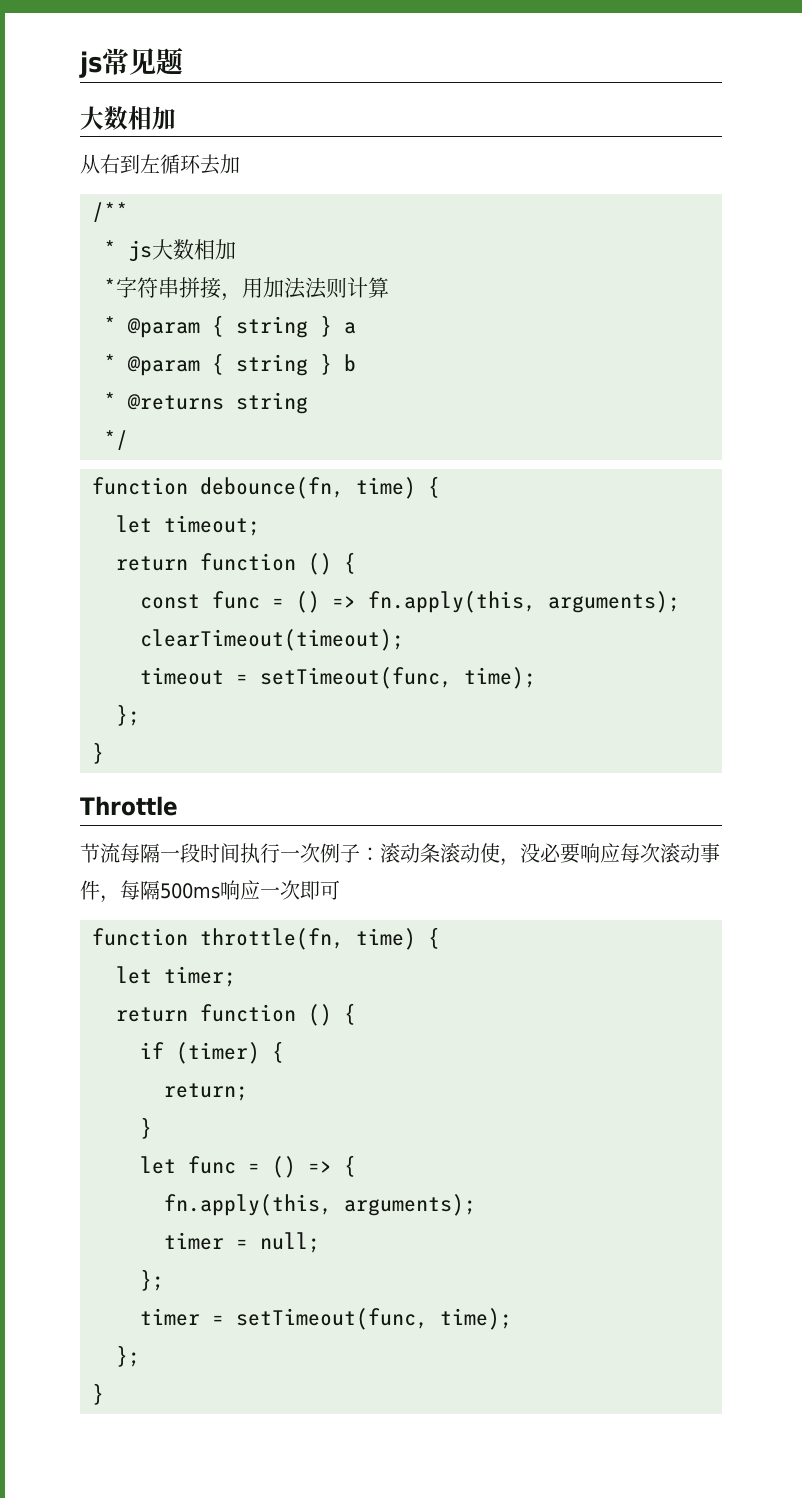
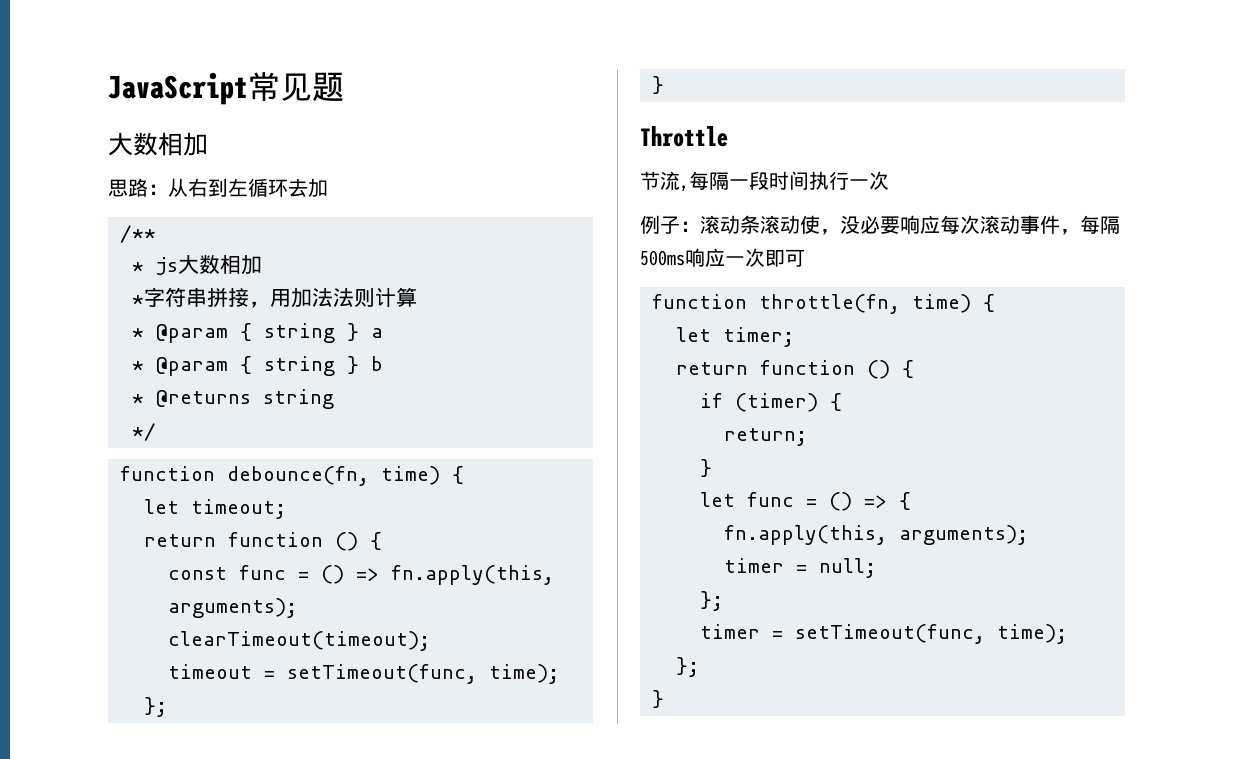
- js常见题
+ JavaScript常见题
- 从右到左循环去加
+ 思路：从右到左循环去加
- 节流每隔一段时间执行一次例子：滚动条滚动使，没必要响应每次滚动事件，每隔500ms响应一次即可
+ 节流,每隔一段时间执行一次
+ 例子：滚动条滚动使，没必要响应每次滚动事件，每隔500ms响应一次即可

